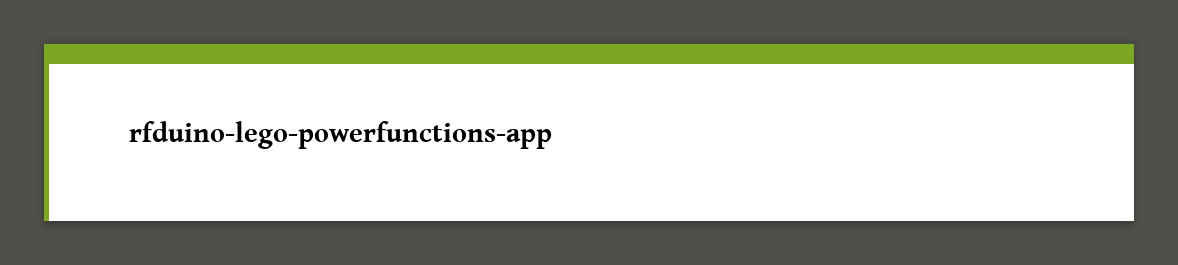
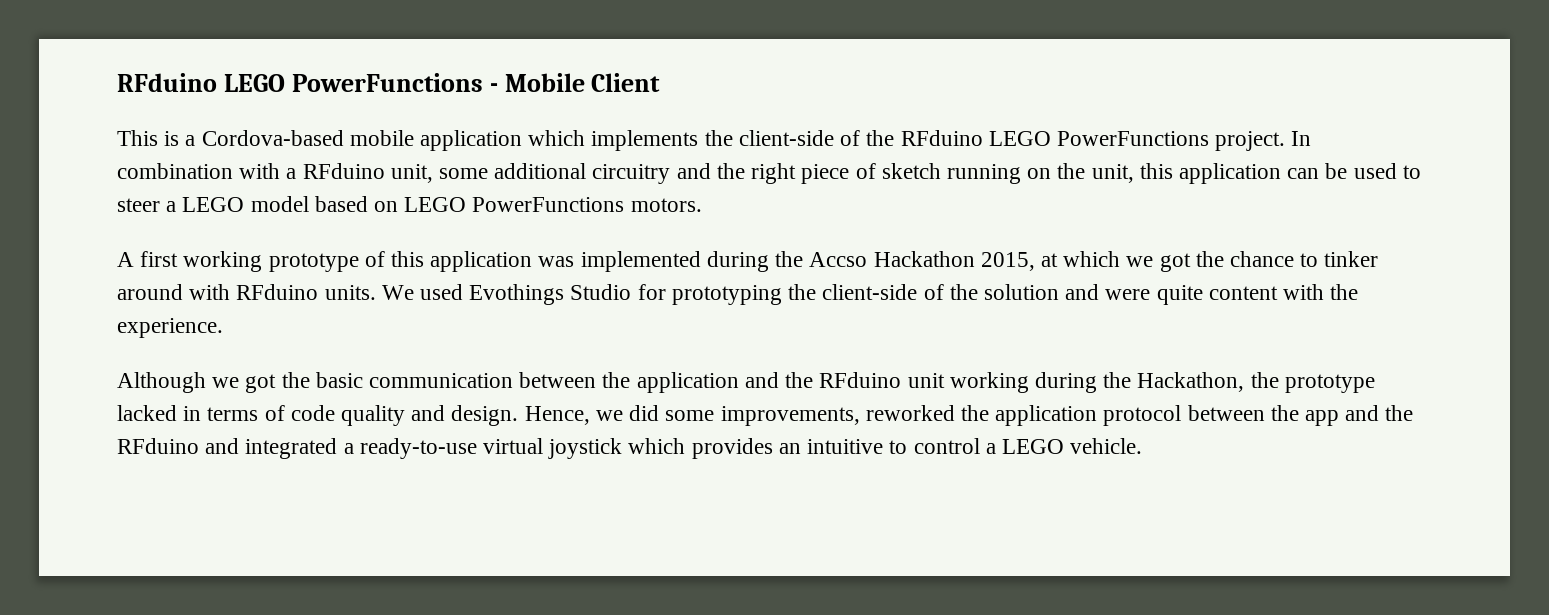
- rfduino-lego-powerfunctions-app
+ RFduino LEGO PowerFunctions - Mobile Client
+ This is a Cordova-based mobile application which implements the client-side of the RFduino LEGO PowerFunctions project. In combination with a RFduino unit, some additional circuitry and the right piece of sketch running on the unit, this application can be used to steer a LEGO model based on LEGO PowerFunctions motors.
+ A first working prototype of this application was implemented during the Accso Hackathon 2015, at which we got the chance to tinker around with RFduino units. We used Evothings Studio for prototyping the client-side of the solution and were quite content with the experience.
+ Although we got the basic communication between the application and the RFduino unit working during the Hackathon, the prototype lacked in terms of code quality and design. Hence, we did some improvements, reworked the application protocol between the app and the RFduino and integrated a ready-to-use virtual joystick which provides an intuitive to control a LEGO vehicle.

